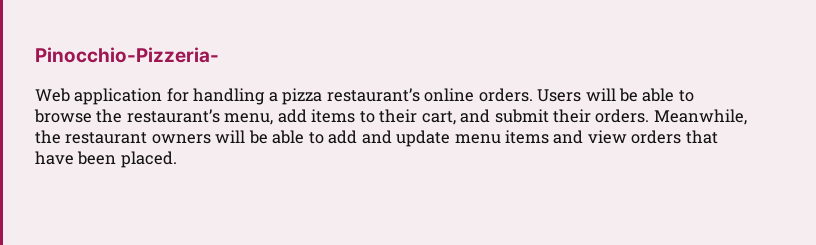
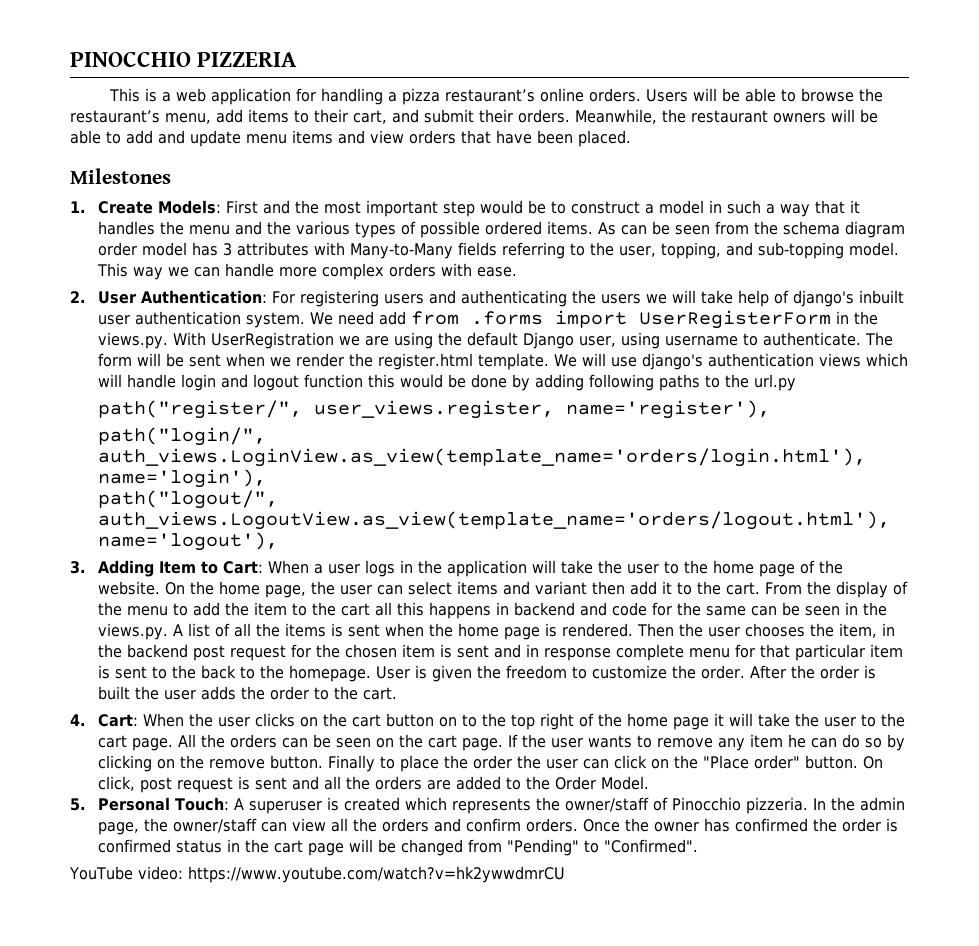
- Pinocchio-Pizzeria-
- Web application for handling a pizza restaurant’s online orders.
+ PINOCCHIO PIZZERIA
+ This is a web application for handling a pizza restaurant’s online orders.
+ Milestones
+ 1. Create Models: First and the most important step would be to construct a model in such a way that it handles the menu and the various types of possible ordered items. As can be seen from the schema diagram order model has 3 attributes with Many-to-Many fields referring to the user, topping, and sub-topping model. This way we can handle more complex orders with ease.
+ 2. User Authentication: For registering users and authenticating the users we will take help of django's inbuilt user authentication system. We need add from .forms import UserRegisterForm in the views.py. With UserRegistration we are using the default Django user, using username to authenticate. The form will be sent when we render the register.html template. We will use django's authentication views which will handle login and logout function this would be done by adding following paths to the url.py
+ path("register/", user_views.register, name='register'),
+ path("login/", auth_views.LoginView.as_view(template_name='orders/login.html'), name='login'),
+ path("logout/", auth_views.LogoutView.as_view(template_name='orders/logout.html'), name='logout'),
+ 3. Adding Item to Cart: When a user logs in the application will take the user to the home page of the website. On the home page, the user can select items and variant then add it to the cart. From the display of the menu to add the item to the cart all this happens in backend and code for the same can be seen in the views.py. A list of all the items is sent when the home page is rendered. Then the user chooses the item, in the backend post request for the chosen item is sent and in response complete menu for that particular item is sent to the back to the homepage. User is given the freedom to customize the order. After the order is built the user adds the order to the cart.
+ 4. Cart: When the user clicks on the cart button on to the top right of the home page it will take the user to the cart page. All the orders can be seen on the cart page. If the user wants to remove any item he can do so by clicking on the remove button. Finally to place the order the user can click on the "Place order" button. On click, post request is sent and all the orders are added to the Order Model.
+ 5. Personal Touch: A superuser is created which represents the owner/staff of Pinocchio pizzeria. In the admin page, the owner/staff can view all the orders and confirm orders. Once the owner has confirmed the order is confirmed status in the cart page will be changed from "Pending" to "Confirmed".
+ YouTube video: https://www.youtube.com/watch?v=hk2ywwdmrCU

